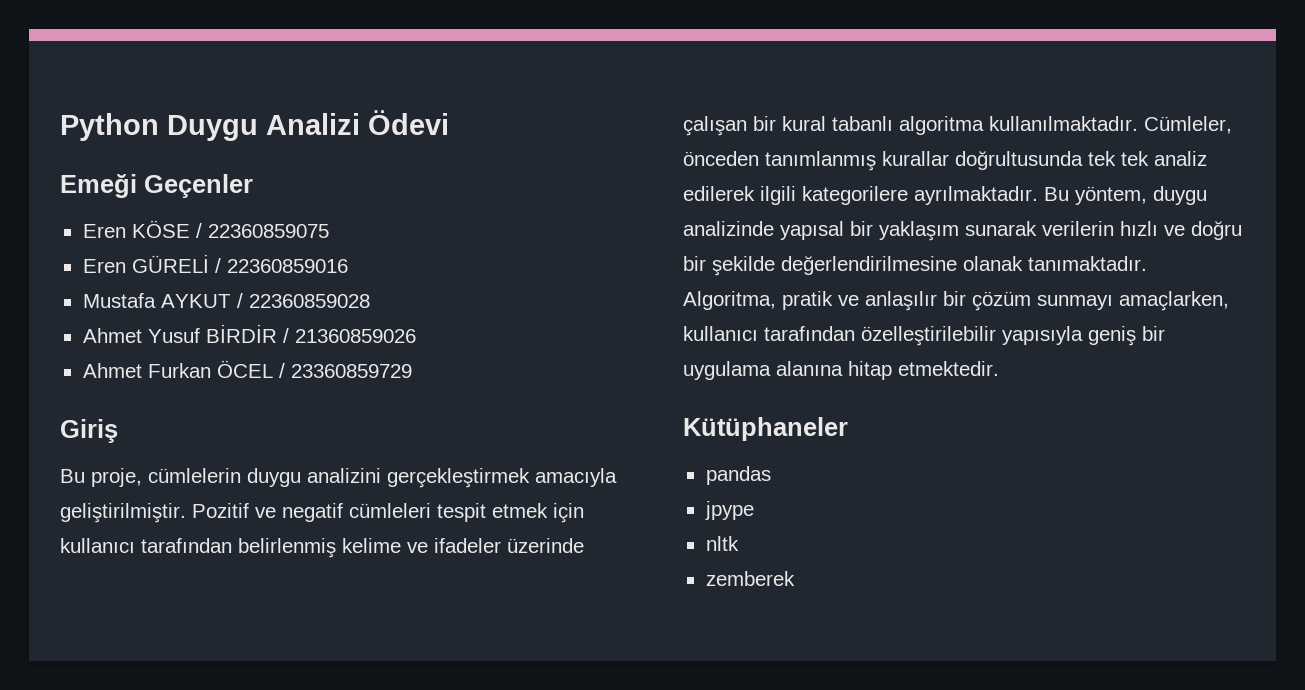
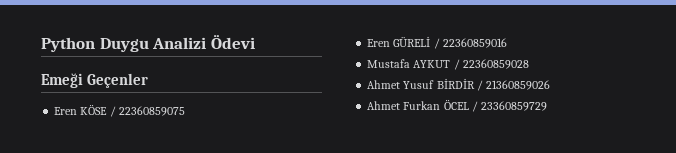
- Giriş
- Bu proje, cümlelerin duygu analizini gerçekleştirmek amacıyla geliştirilmiştir. Pozitif ve negatif cümleleri tespit etmek için kullanıcı tarafından belirlenmiş kelime ve ifadeler üzerinde çalışan bir kural tabanlı algoritma kullanılmaktadır. Cümleler, önceden tanımlanmış kurallar doğrultusunda tek tek analiz edilerek ilgili kategorilere ayrılmaktadır. Bu yöntem, duygu analizinde yapısal bir yaklaşım sunarak verilerin hızlı ve doğru bir şekilde değerlendirilmesine olanak tanımaktadır. Algoritma, pratik ve anlaşılır bir çözüm sunmayı amaçlarken, kullanıcı tarafından özelleştirilebilir yapısıyla geniş bir uygulama alanına hitap etmektedir.
- Kütüphaneler
- pandas
- jpype
- nltk
- zemberek

